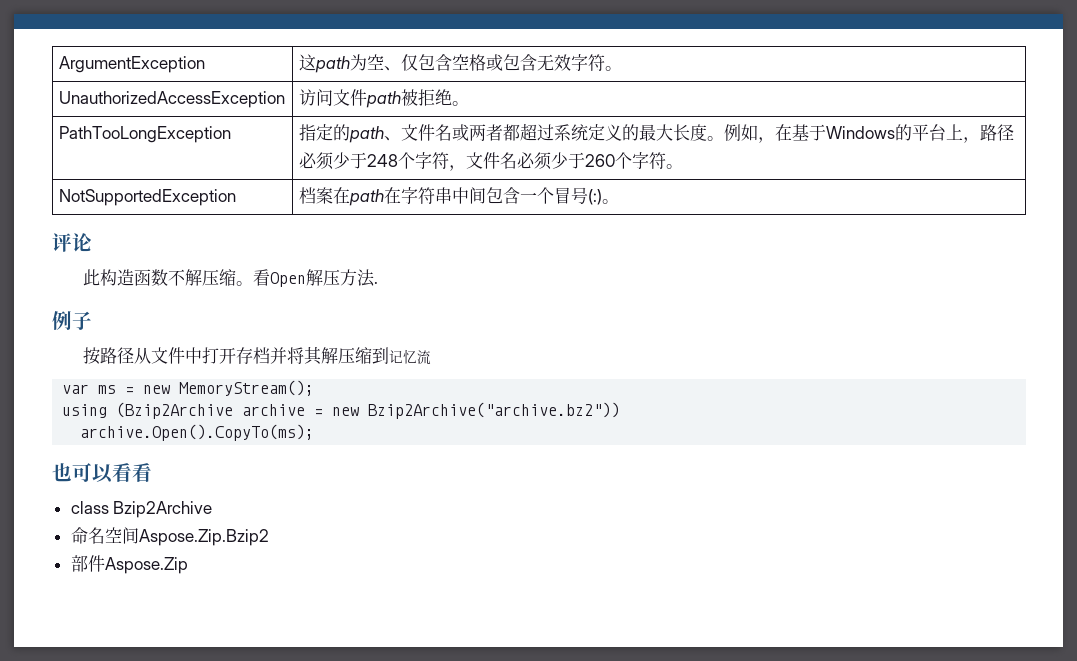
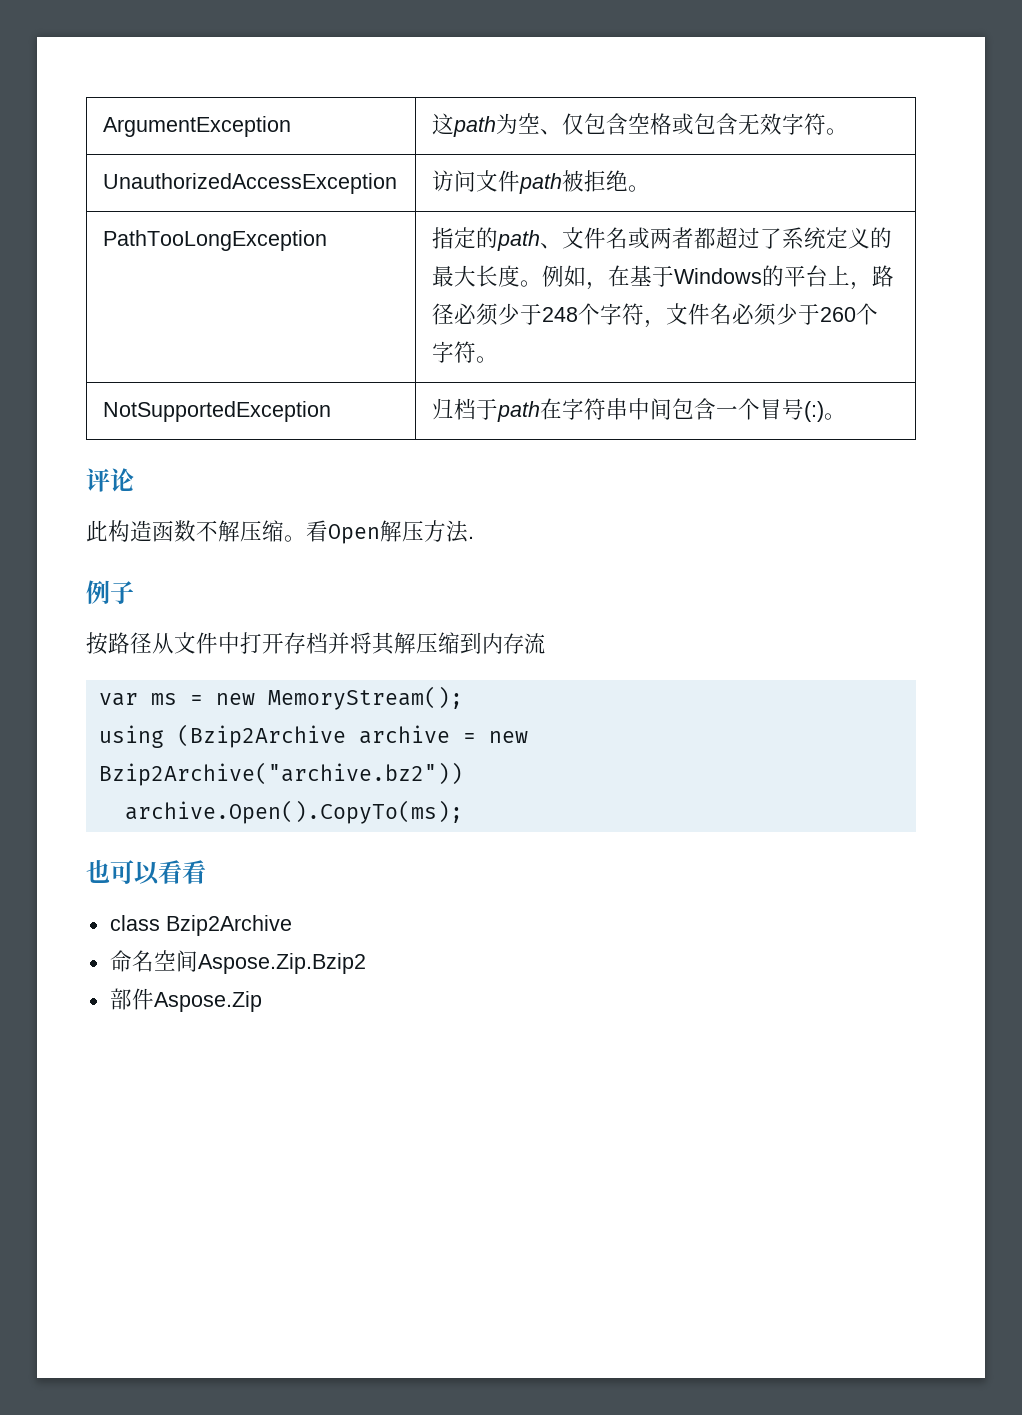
- PathTooLongException | 指定的path、文件名或两者都超过系统定义的最大长度。例如，在基于Windows的平台上，路径必须少于248个字符，文件名必须少于260个字符。
+ PathTooLongException | 指定的path、文件名或两者都超过了系统定义的最大长度。例如，在基于Windows的平台上，路径必须少于248个字符，文件名必须少于260个字符。
- NotSupportedException | 档案在path在字符串中间包含一个冒号(:)。
+ NotSupportedException | 归档于path在字符串中间包含一个冒号(:)。
- 按路径从文件中打开存档并将其解压缩到记忆流
+ 按路径从文件中打开存档并将其解压缩到内存流

